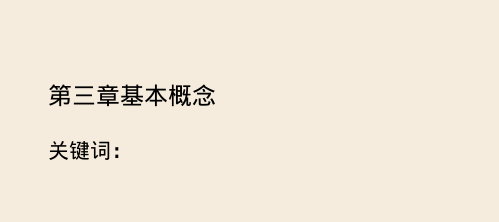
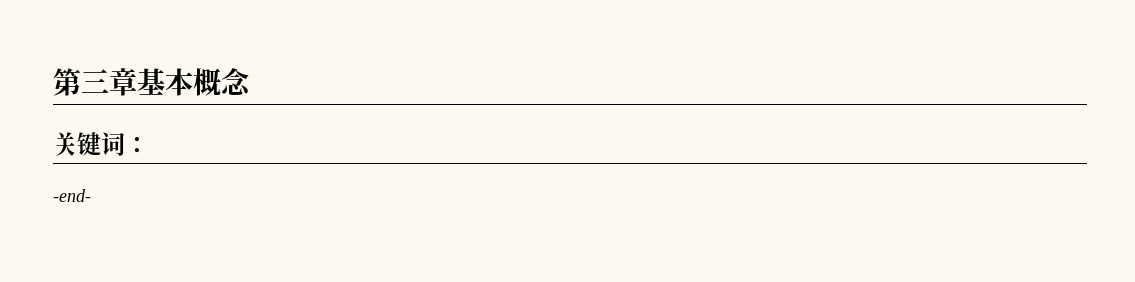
+ -end-

